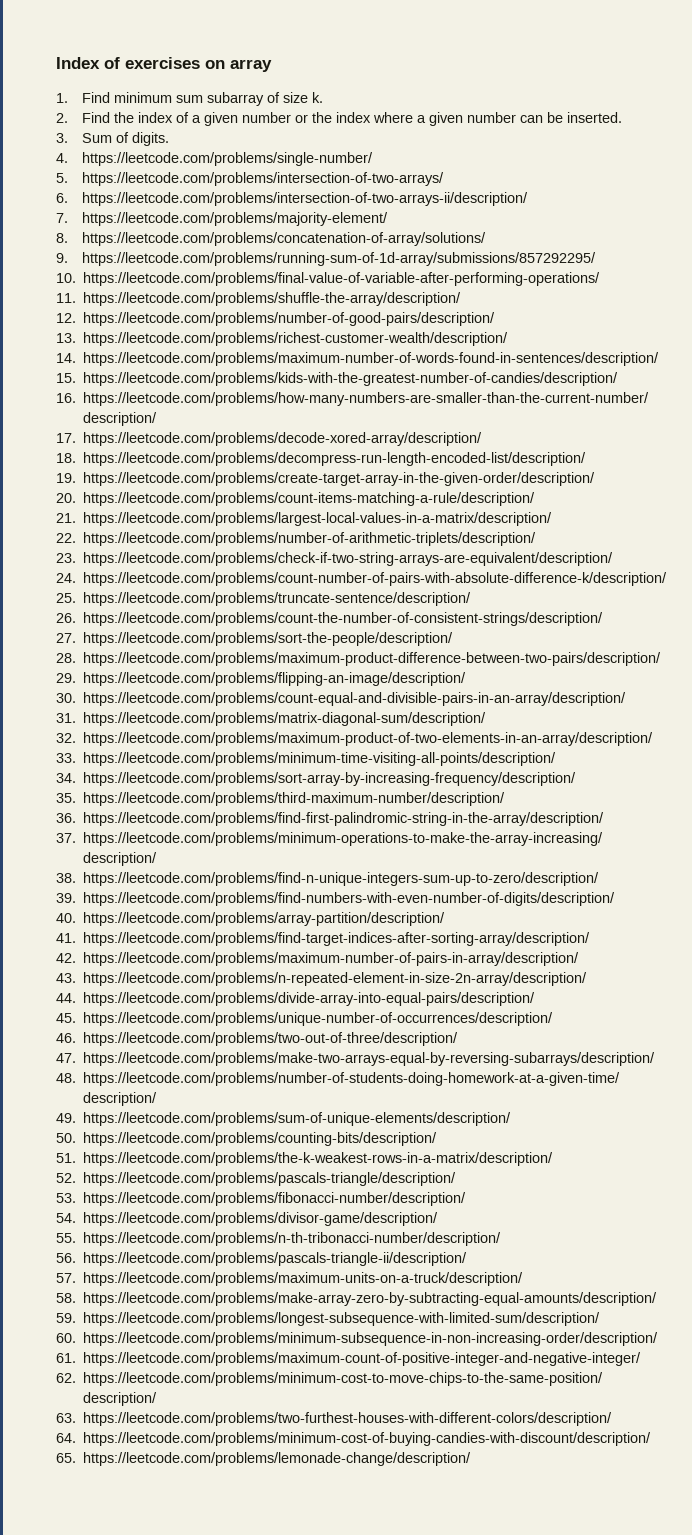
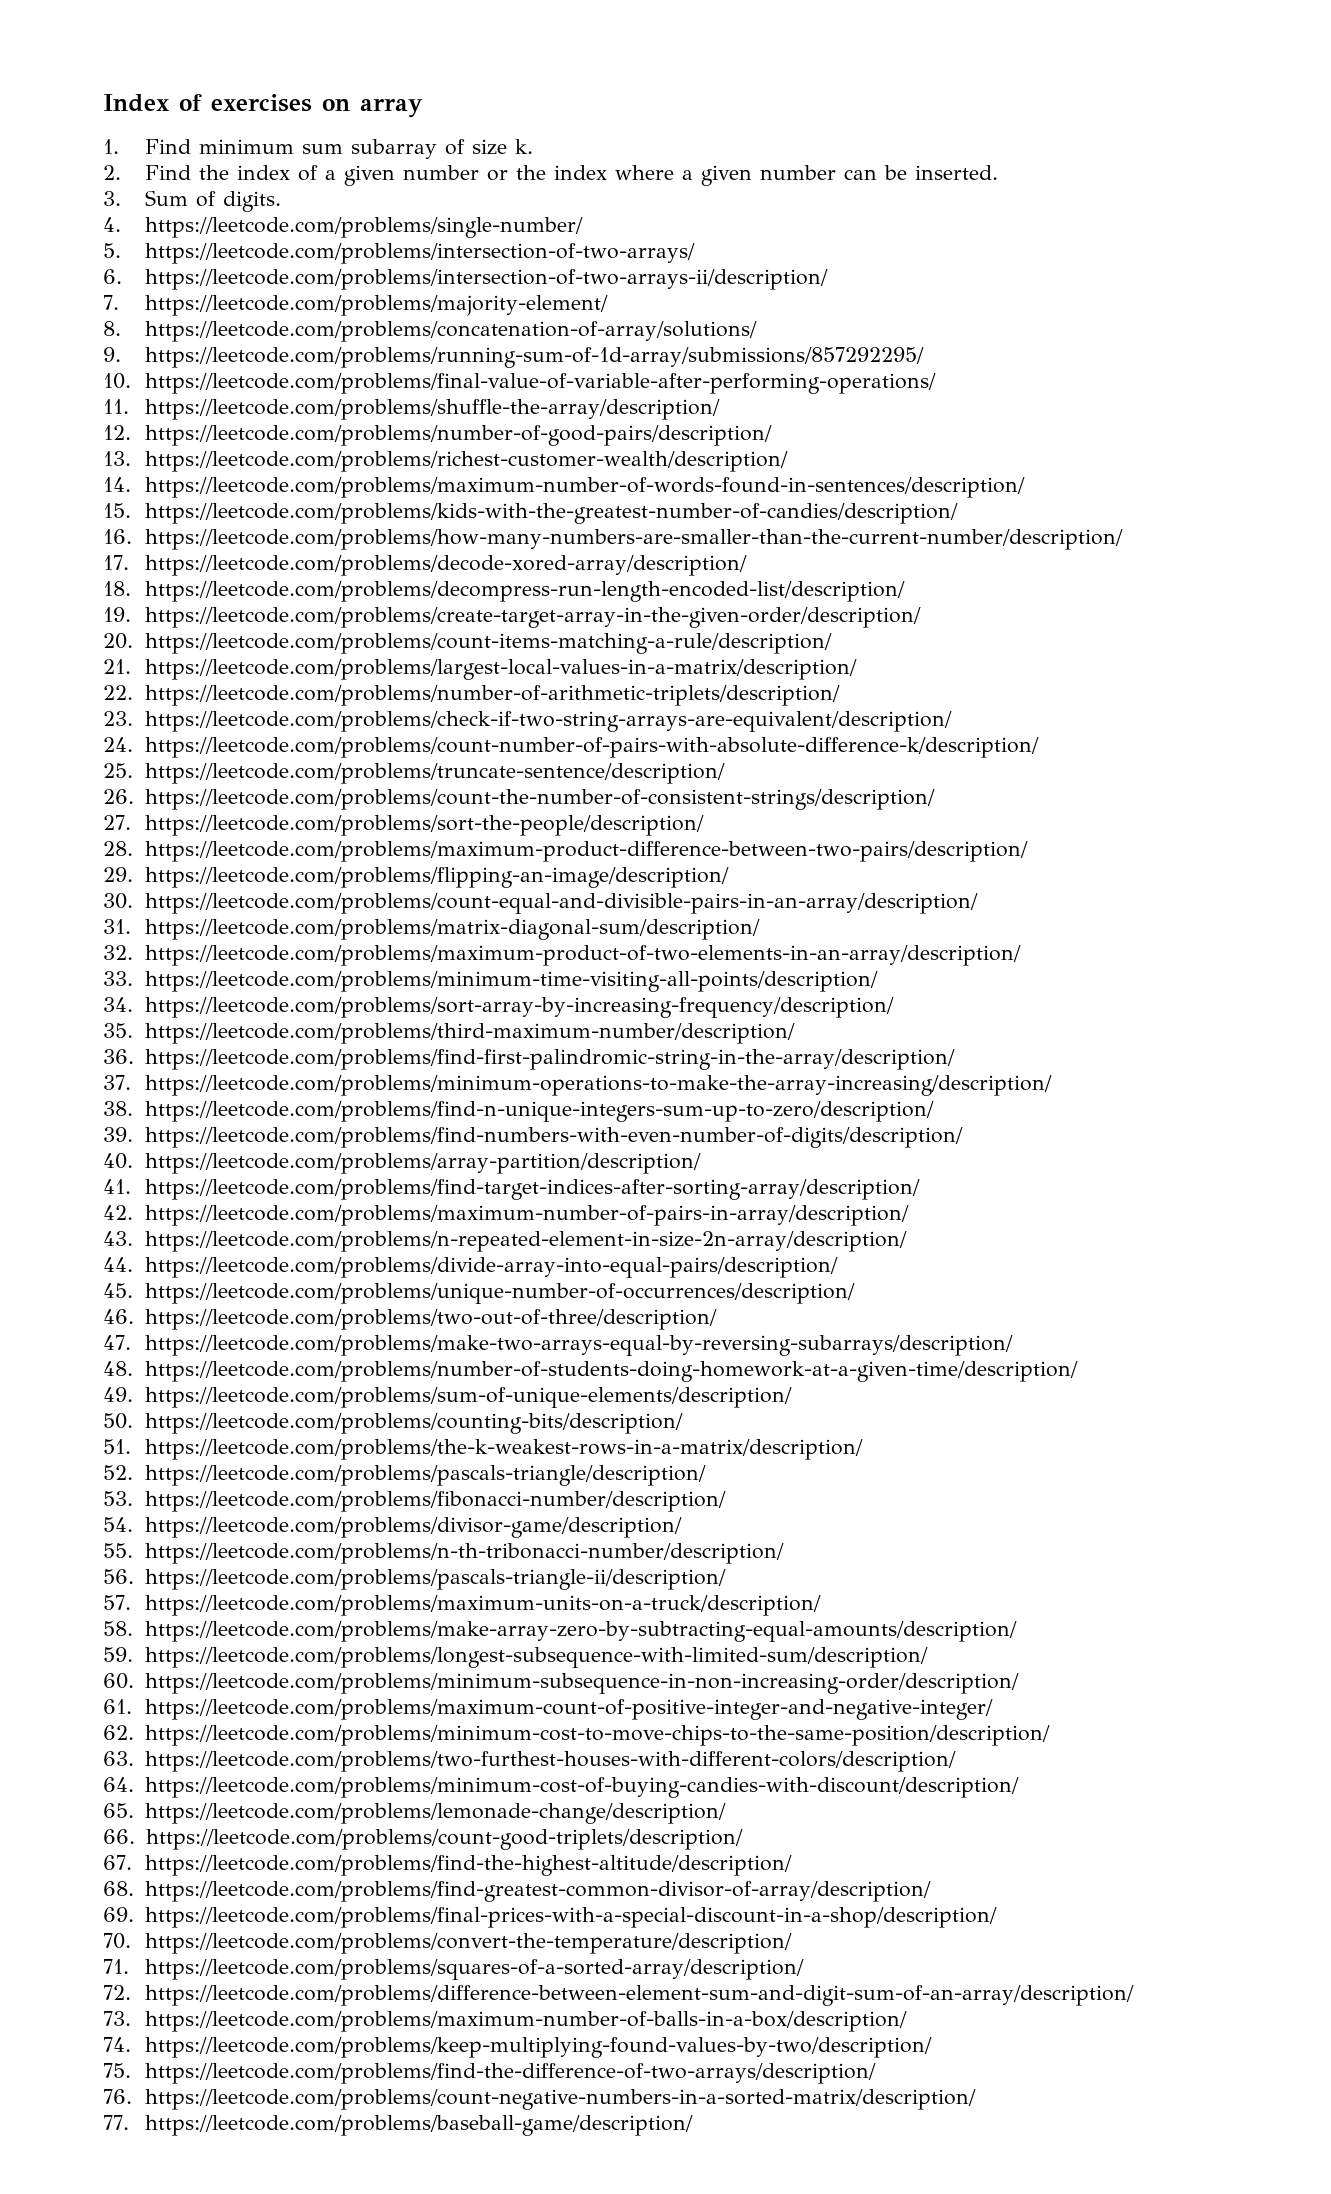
+ 66. https://leetcode.com/problems/count-good-triplets/description/
+ 67. https://leetcode.com/problems/find-the-highest-altitude/description/
+ 68. https://leetcode.com/problems/find-greatest-common-divisor-of-array/description/
+ 69. https://leetcode.com/problems/final-prices-with-a-special-discount-in-a-shop/description/
+ 70. https://leetcode.com/problems/convert-the-temperature/description/
+ 71. https://leetcode.com/problems/squares-of-a-sorted-array/description/
+ 72. https://leetcode.com/problems/difference-between-element-sum-and-digit-sum-of-an-array/description/
+ 73. https://leetcode.com/problems/maximum-number-of-balls-in-a-box/description/
+ 74. https://leetcode.com/problems/keep-multiplying-found-values-by-two/description/
+ 75. https://leetcode.com/problems/find-the-difference-of-two-arrays/description/
+ 76. https://leetcode.com/problems/count-negative-numbers-in-a-sorted-matrix/description/
+ 77. https://leetcode.com/problems/baseball-game/description/

